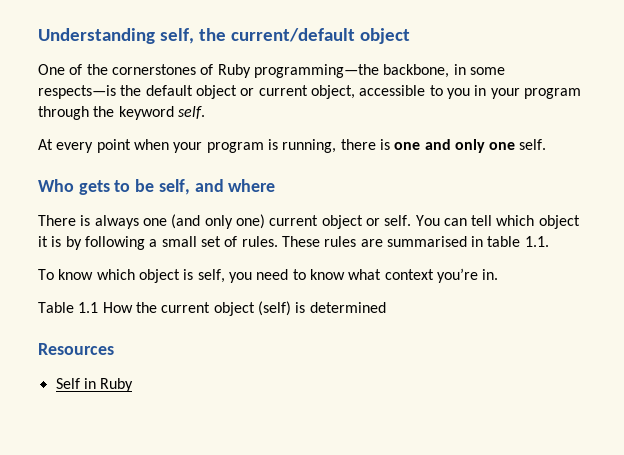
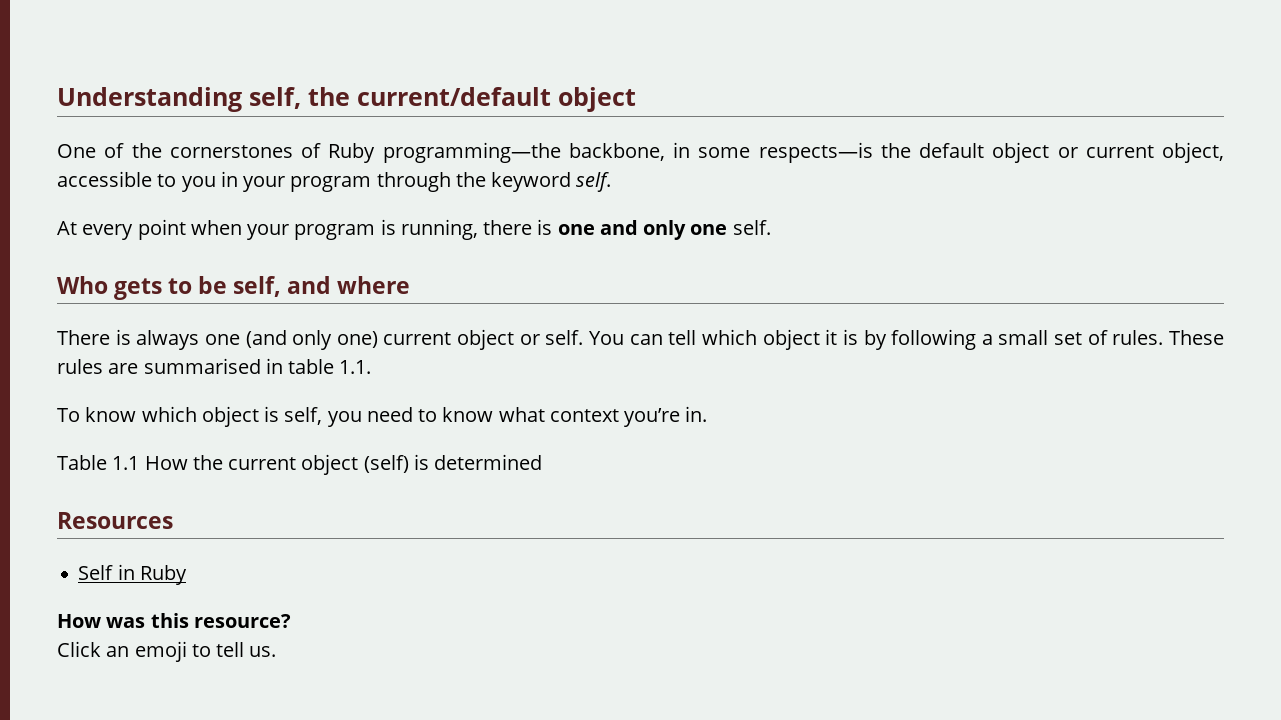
+ How was this resource?
+ Click an emoji to tell us.

